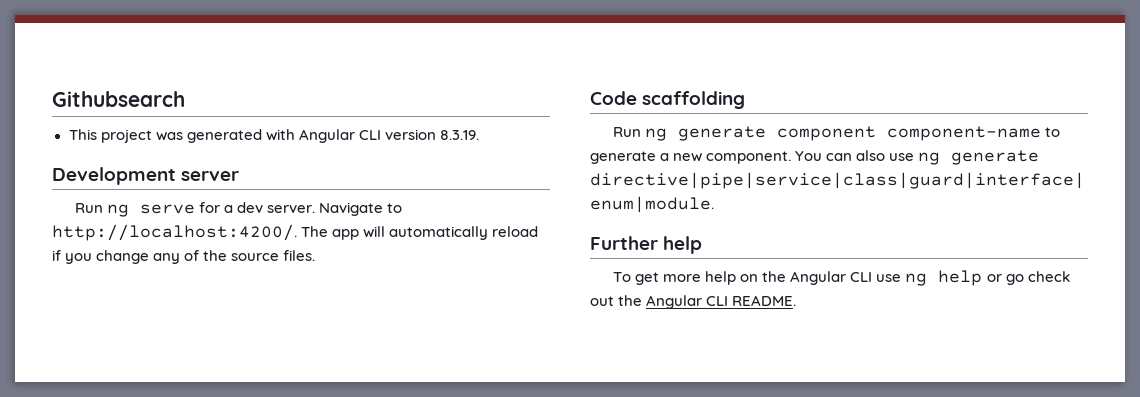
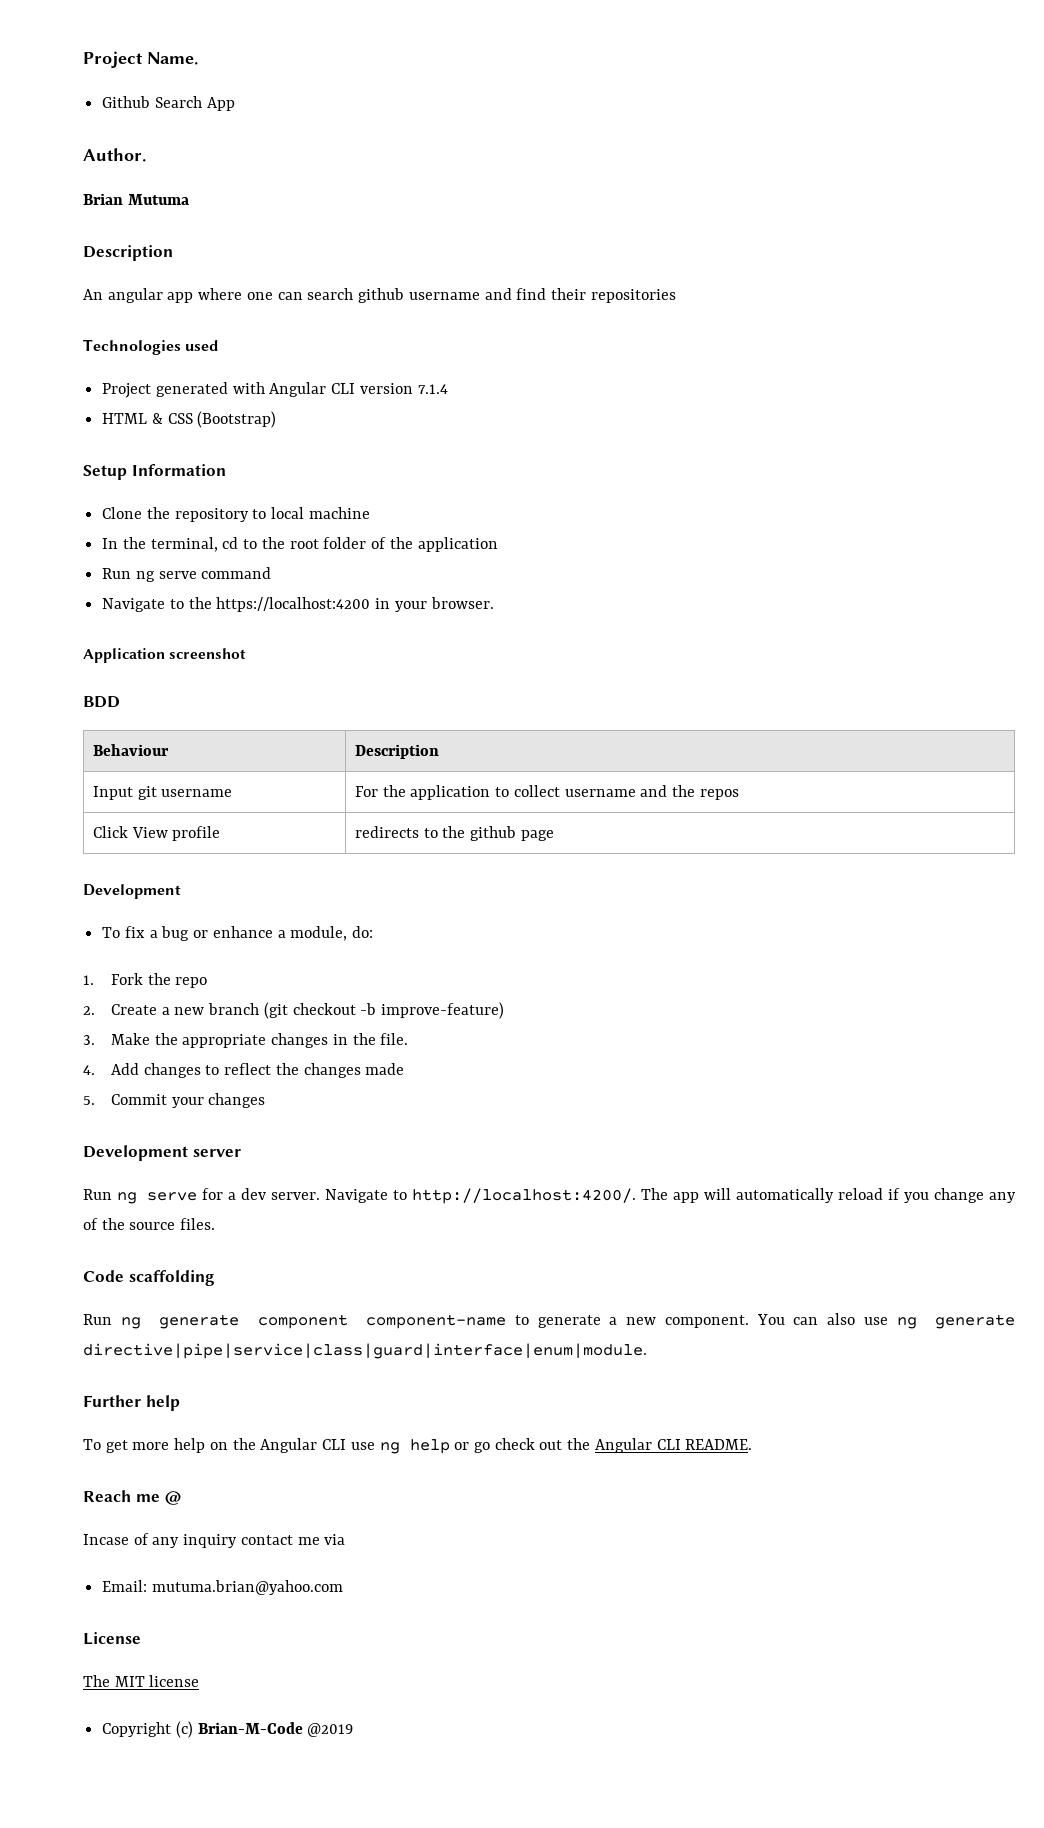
- Githubsearch
- This project was generated with Angular CLI version 8.3.19.
+ Project Name.
+ Github Search App
+ Author.
+ Brian Mutuma
+ Description
+ An angular app where one can search github username and find their repositories
+ Technologies used
+ Project generated with Angular CLI version 7.1.4
+ HTML & CSS (Bootstrap)
+ Setup Information
+ Clone the repository to local machine
+ In the terminal, cd to the root folder of the application
+ Run ng serve command
+ Navigate to the https://localhost:4200 in your browser.
+ Application screenshot
+ BDD
+ Behaviour | Description
+ Input git username | For the application to collect username and the repos
+ Click View profile | redirects to the github page
+ Development
+ To fix a bug or enhance a module, do:
+ 1. Fork the repo
+ 2. Create a new branch (git checkout -b improve-feature)
+ 3. Make the appropriate changes in the file.
+ 4. Add changes to reflect the changes made
+ 5. Commit your changes
+ Reach me @
+ Incase of any inquiry contact me via
+ Email: mutuma.brian@yahoo.com
+ License
+ The MIT license
+ Copyright (c) Brian-M-Code @2019

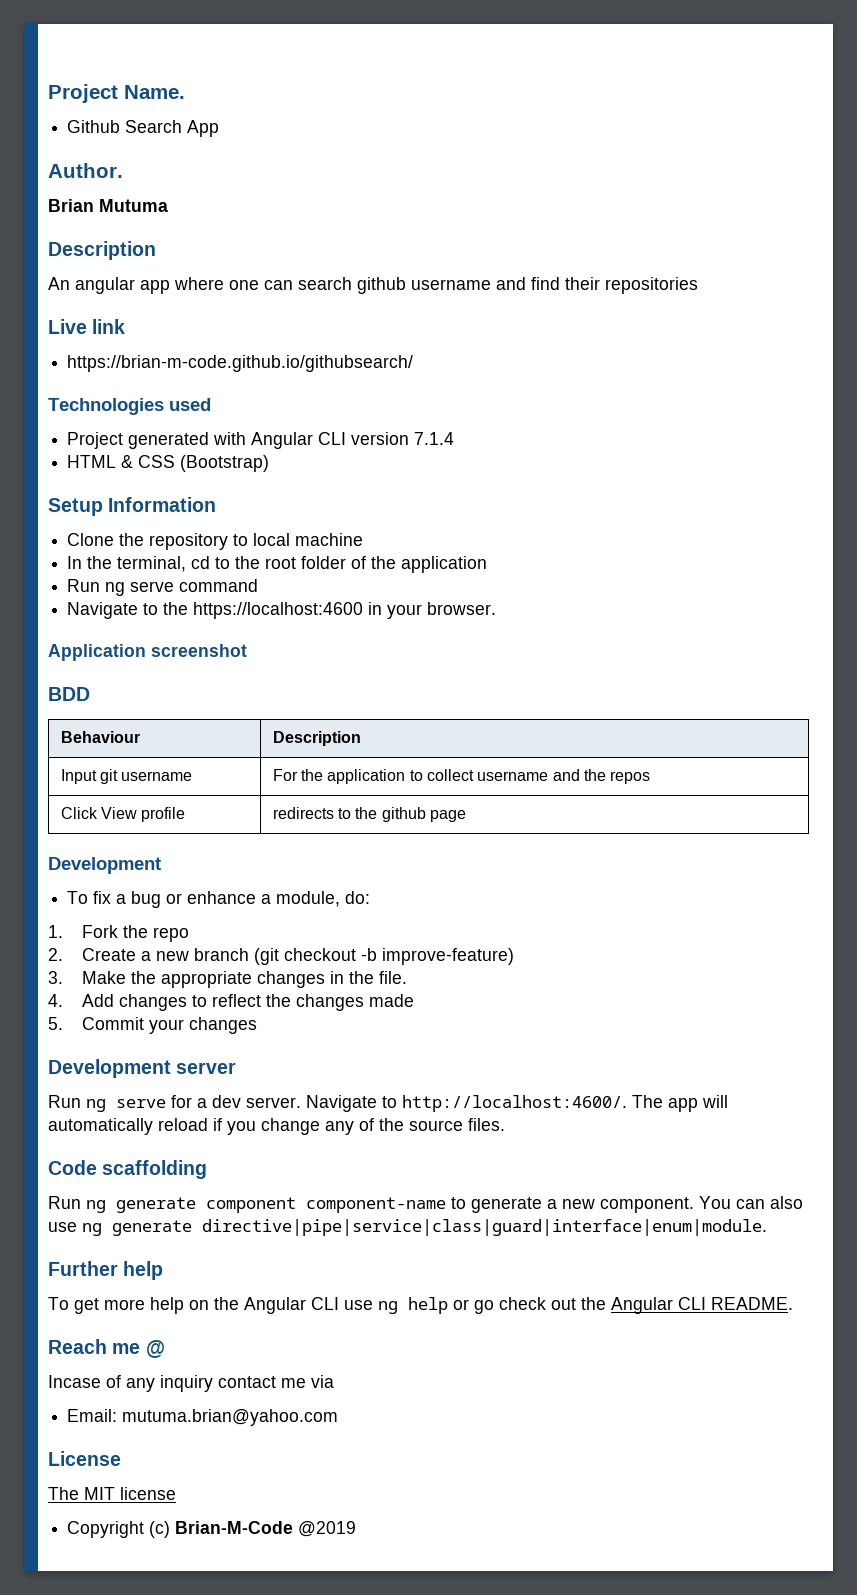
+ Live link
+ https://brian-m-code.github.io/githubsearch/
- Navigate to the https://localhost:4200 in your browser.
+ Navigate to the https://localhost:4600 in your browser.
- Navigate to http://localhost:4200/.
+ Navigate to http://localhost:4600/.

